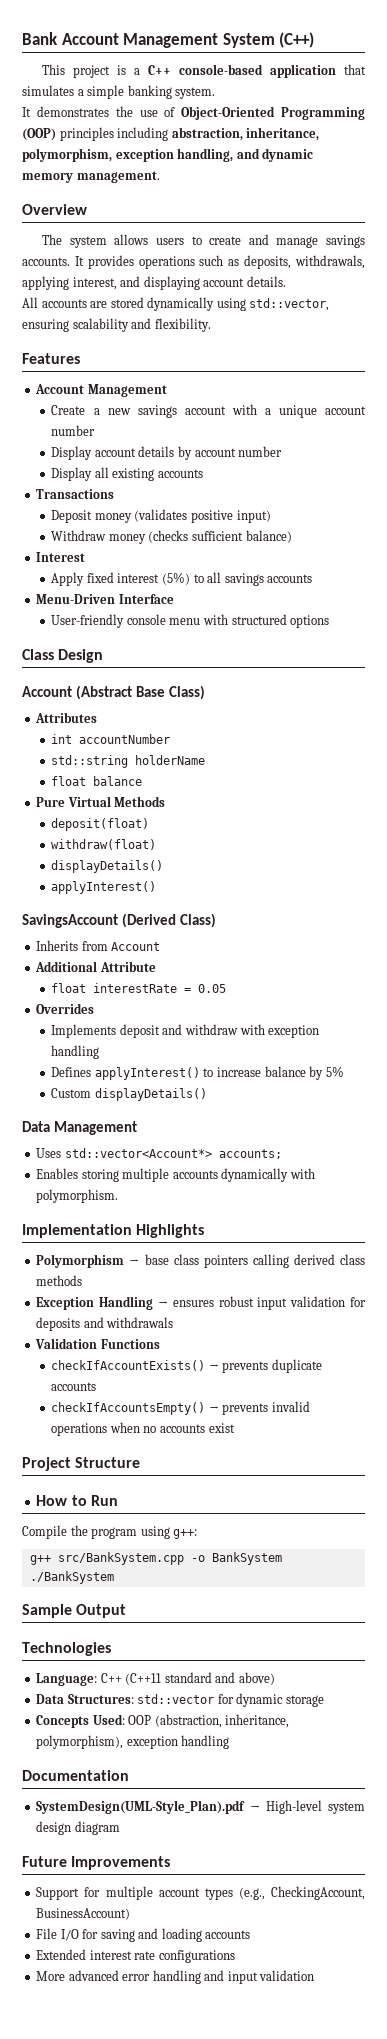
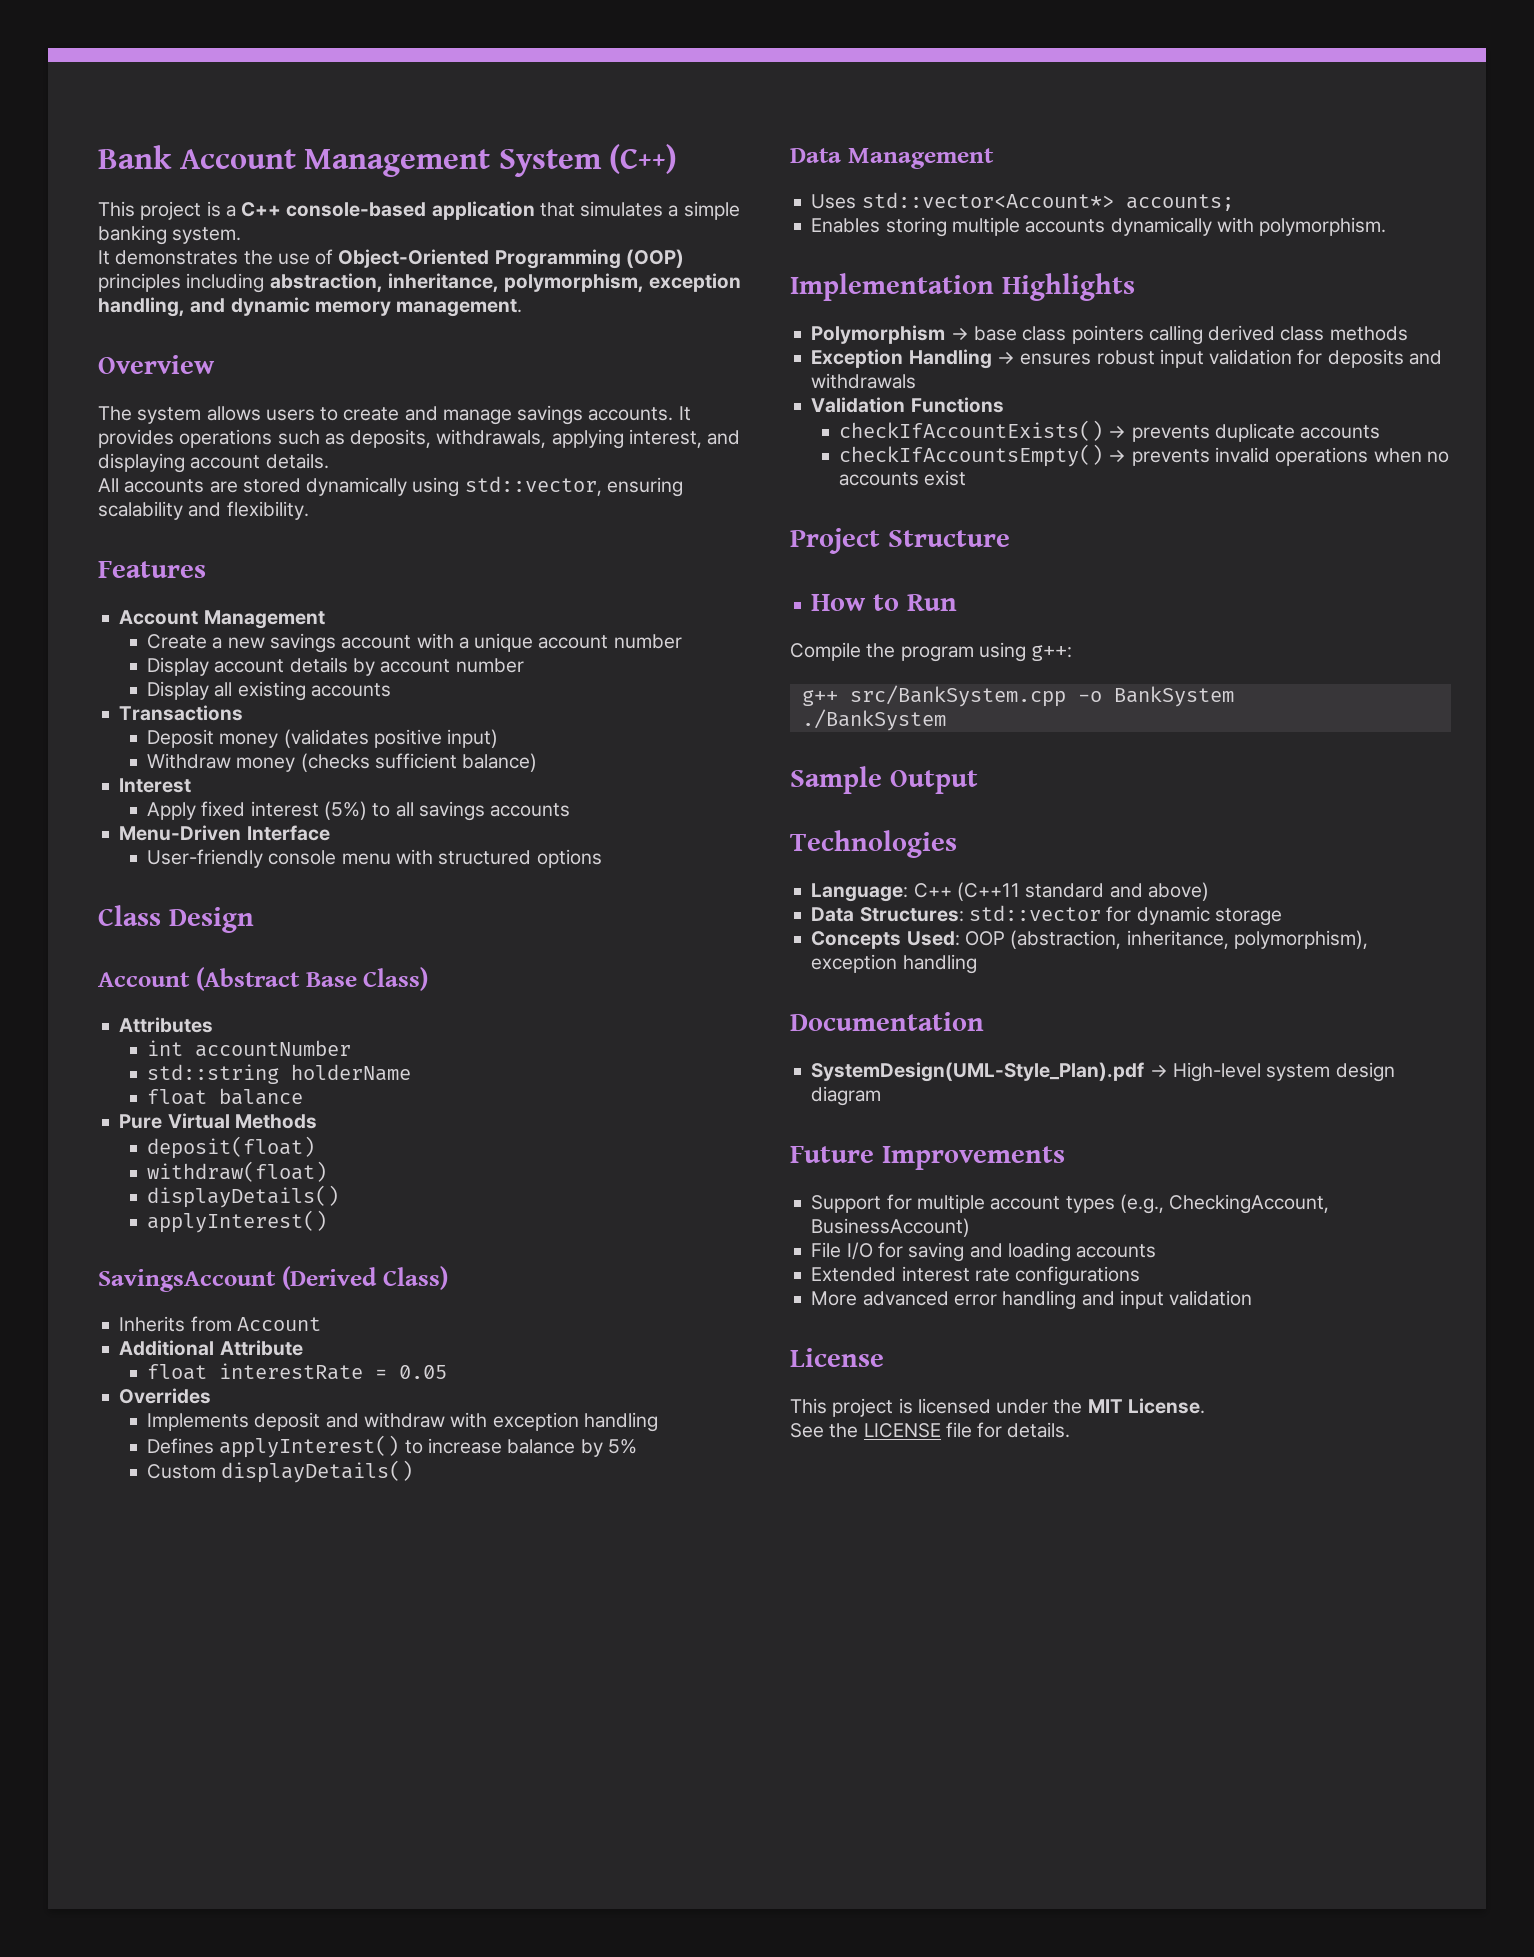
+ License
+ This project is licensed under the MIT License.
+ See the LICENSE file for details.

